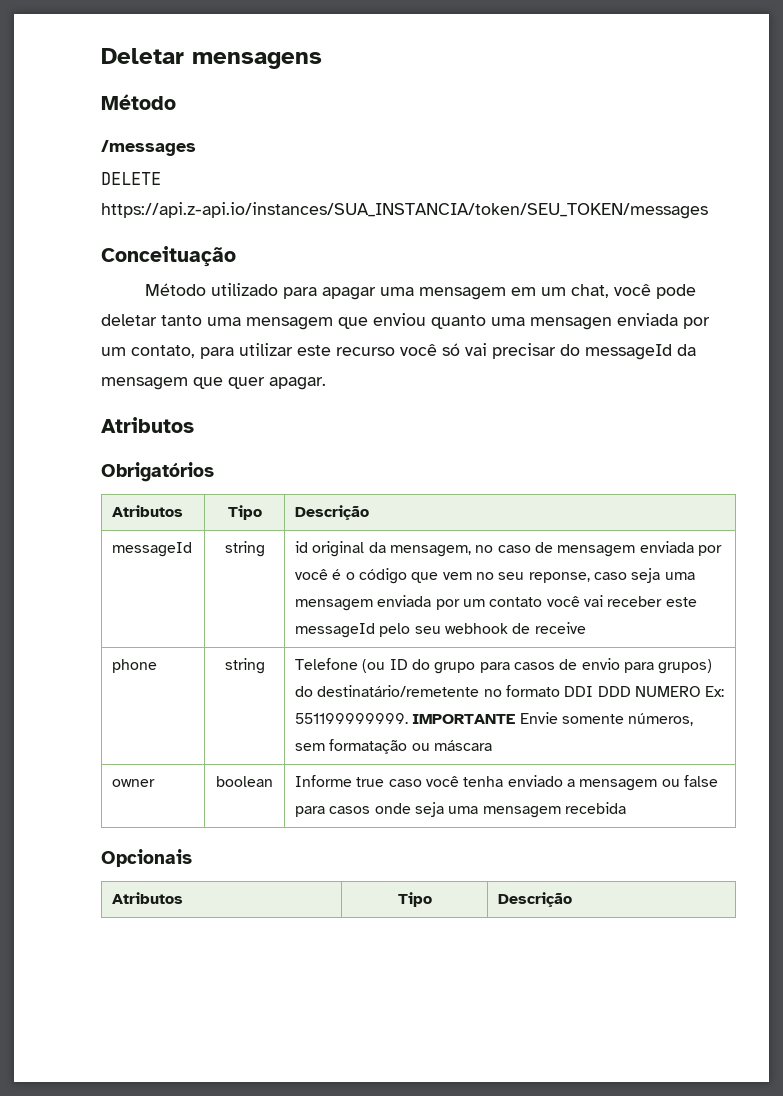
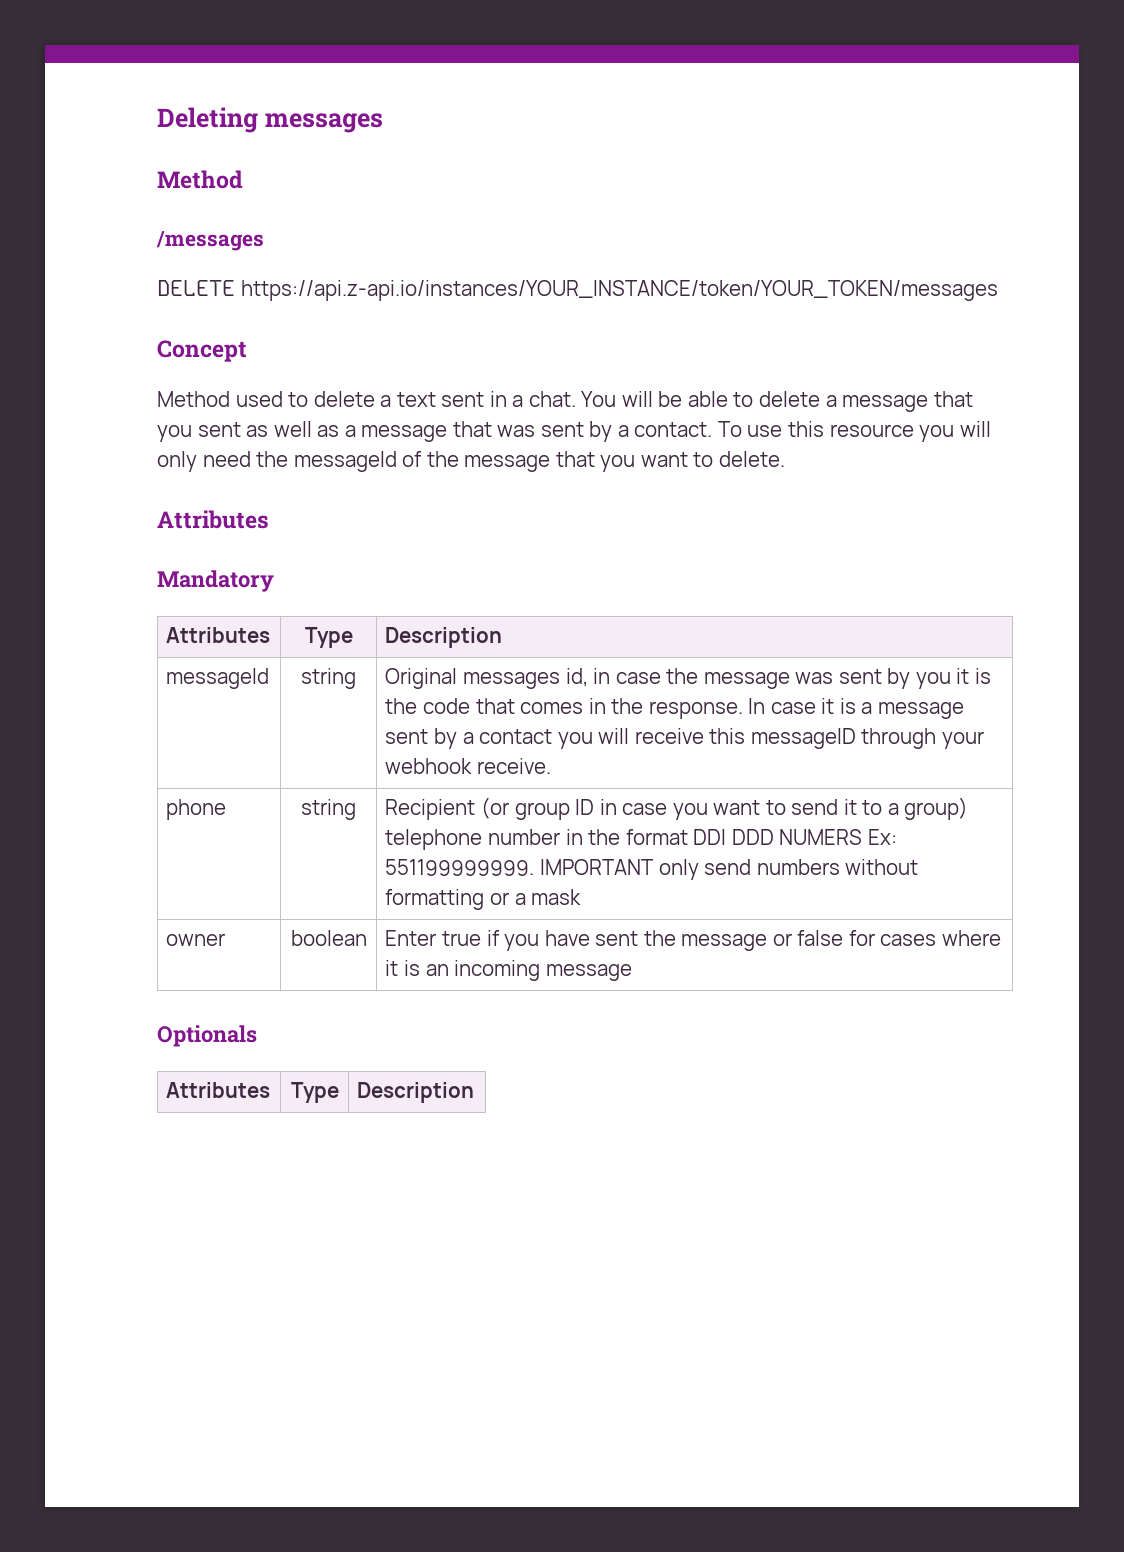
- Deletar mensagens
- Método
+ Deleting messages
+ Method
- DELETE https://api.z-api.io/instances/SUA_INSTANCIA/token/SEU_TOKEN/messages
- Conceituação
- Método utilizado para apagar uma mensagem em um chat, você pode deletar tanto uma mensagem que enviou quanto uma mensagen enviada por um contato, para utilizar este recurso você só vai precisar do messageId da mensagem que quer apagar.
- Atributos
- Obrigatórios
- Atributos | Tipo | Descrição
- messageId | string | id original da mensagem, no caso de mensagem enviada por você é o código que vem no seu reponse, caso seja uma mensagem enviada por um contato você vai receber este messageId pelo seu webhook de receive
- phone | string | Telefone (ou ID do grupo para casos de envio para grupos) do destinatário/remetente no formato DDI DDD NUMERO Ex: 551199999999. IMPORTANTE Envie somente números, sem formatação ou máscara
- owner | boolean | Informe true caso você tenha enviado a mensagem ou false para casos onde seja uma mensagem recebida
- Opcionais
- Atributos | Tipo | Descrição
+ DELETE https://api.z-api.io/instances/YOUR_INSTANCE/token/YOUR_TOKEN/messages
+ Concept
+ Method used to delete a text sent in a chat. You will be able to delete a message that you sent as well as a message that was sent by a contact. To use this resource you will only need the messageId of the message that you want to delete.
+ Attributes
+ Mandatory
+ Attributes | Type | Description
+ messageId | string | Original messages id, in case the message was sent by you it is the code that comes in the response. In case it is a message sent by a contact you will receive this messageID through your webhook receive.
+ phone | string | Recipient (or group ID in case you want to send it to a group) telephone number in the format DDI DDD NUMERS Ex: 551199999999. IMPORTANT only send numbers without formatting or a mask
+ owner | boolean | Enter true if you have sent the message or false for cases where it is an incoming message
+ Optionals
+ Attributes | Type | Description

